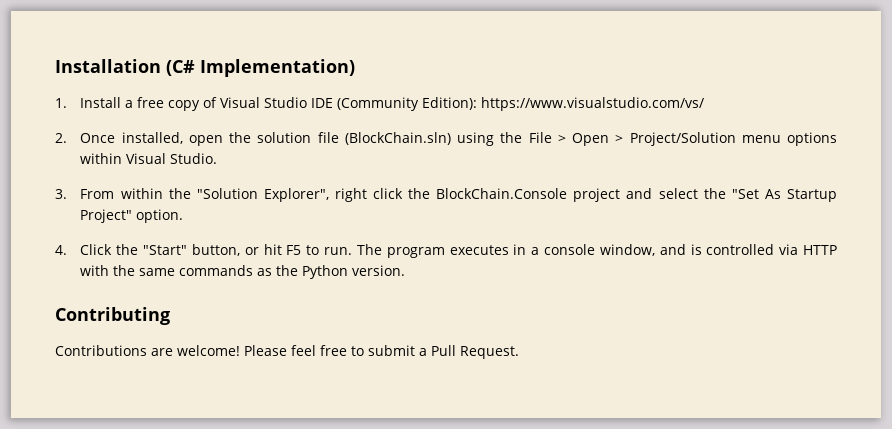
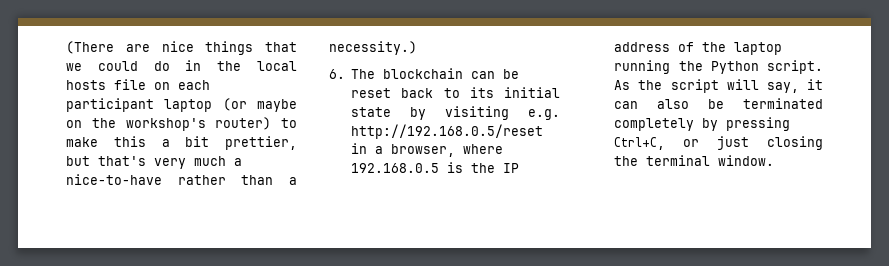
- Installation (C# Implementation)
- 1. Install a free copy of Visual Studio IDE (Community Edition): https://www.visualstudio.com/vs/
- 2. Once installed, open the solution file (BlockChain.sln) using the File > Open > Project/Solution menu options within Visual Studio.
- 3. From within the "Solution Explorer", right click the BlockChain.Console project and select the "Set As Startup Project" option.
- 4. Click the "Start" button, or hit F5 to run. The program executes in a console window, and is controlled via HTTP with the same commands as the Python version.
- Contributing
- Contributions are welcome! Please feel free to submit a Pull Request.
+ (There are nice things that we could do in the local hosts file on each participant laptop (or maybe on the workshop's router) to make this a bit prettier, but that's very much a nice-to-have rather than a necessity.)
+ 6. The blockchain can be reset back to its initial state by visiting e.g. http://192.168.0.5/reset in a browser, where 192.168.0.5 is the IP address of the laptop running the Python script. As the script will say, it can also be terminated completely by pressing Ctrl+C, or just closing the terminal window.

